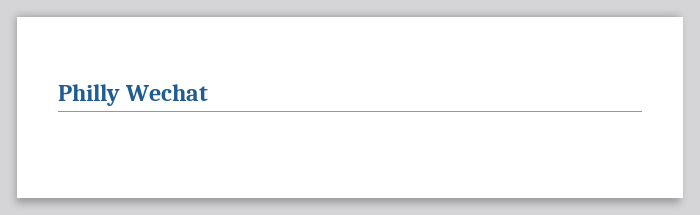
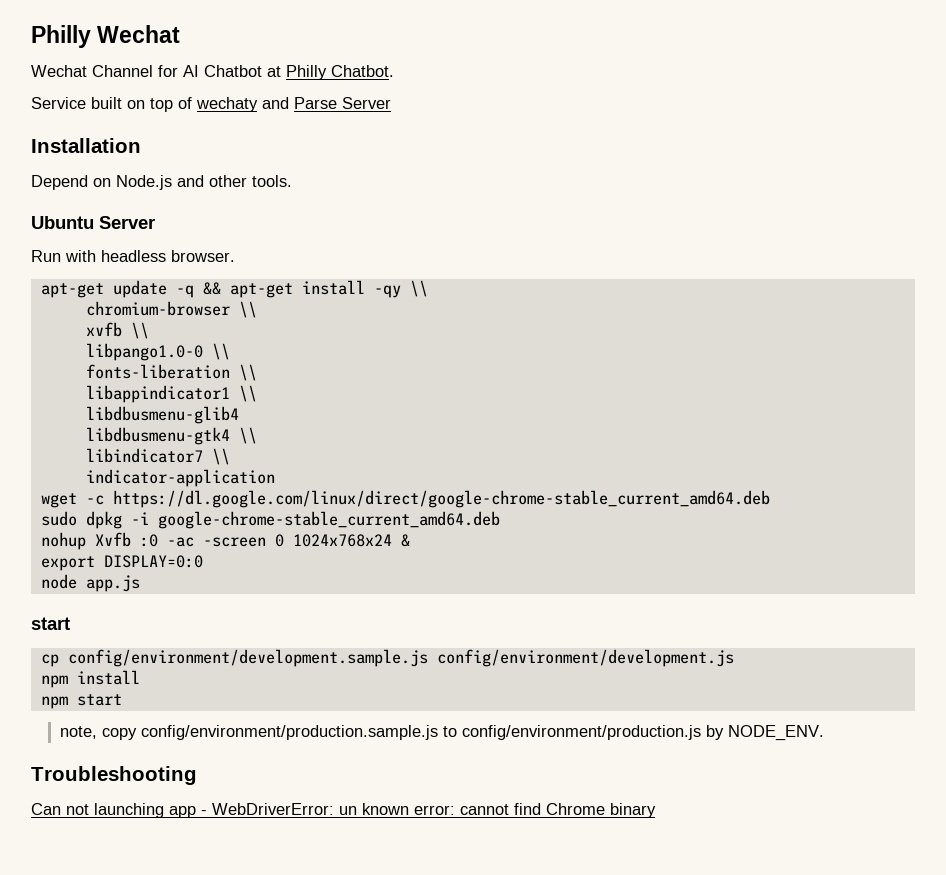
+ Wechat Channel for AI Chatbot at Philly Chatbot.
+ Service built on top of wechaty and Parse Server
+ Installation
+ Depend on Node.js and other tools.
+ Ubuntu Server
+ Run with headless browser.
+ apt-get update -q && apt-get install -qy \\
+ chromium-browser \\
+ xvfb \\
+ libpango1.0-0 \\
+ fonts-liberation \\
+ libappindicator1 \\
+ libdbusmenu-glib4
+ libdbusmenu-gtk4 \\
+ libindicator7 \\
+ indicator-application
+ wget -c https://dl.google.com/linux/direct/google-chrome-stable_current_amd64.deb
+ sudo dpkg -i google-chrome-stable_current_amd64.deb
+ nohup Xvfb :0 -ac -screen 0 1024x768x24 &
+ export DISPLAY=0:0
+ node app.js
+ start
+ cp config/environment/development.sample.js config/environment/development.js
+ npm install
+ npm start
+ note, copy config/environment/production.sample.js to config/environment/production.js by NODE_ENV.
+ Troubleshooting
+ Can not launching app - WebDriverError: un known error: cannot find Chrome binary

